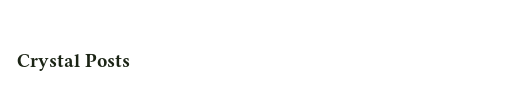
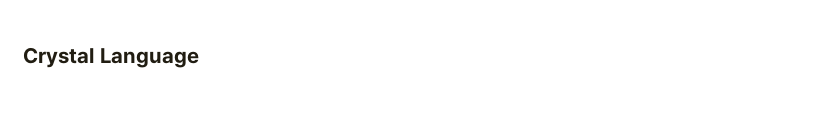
- Crystal Posts
+ Crystal Language

